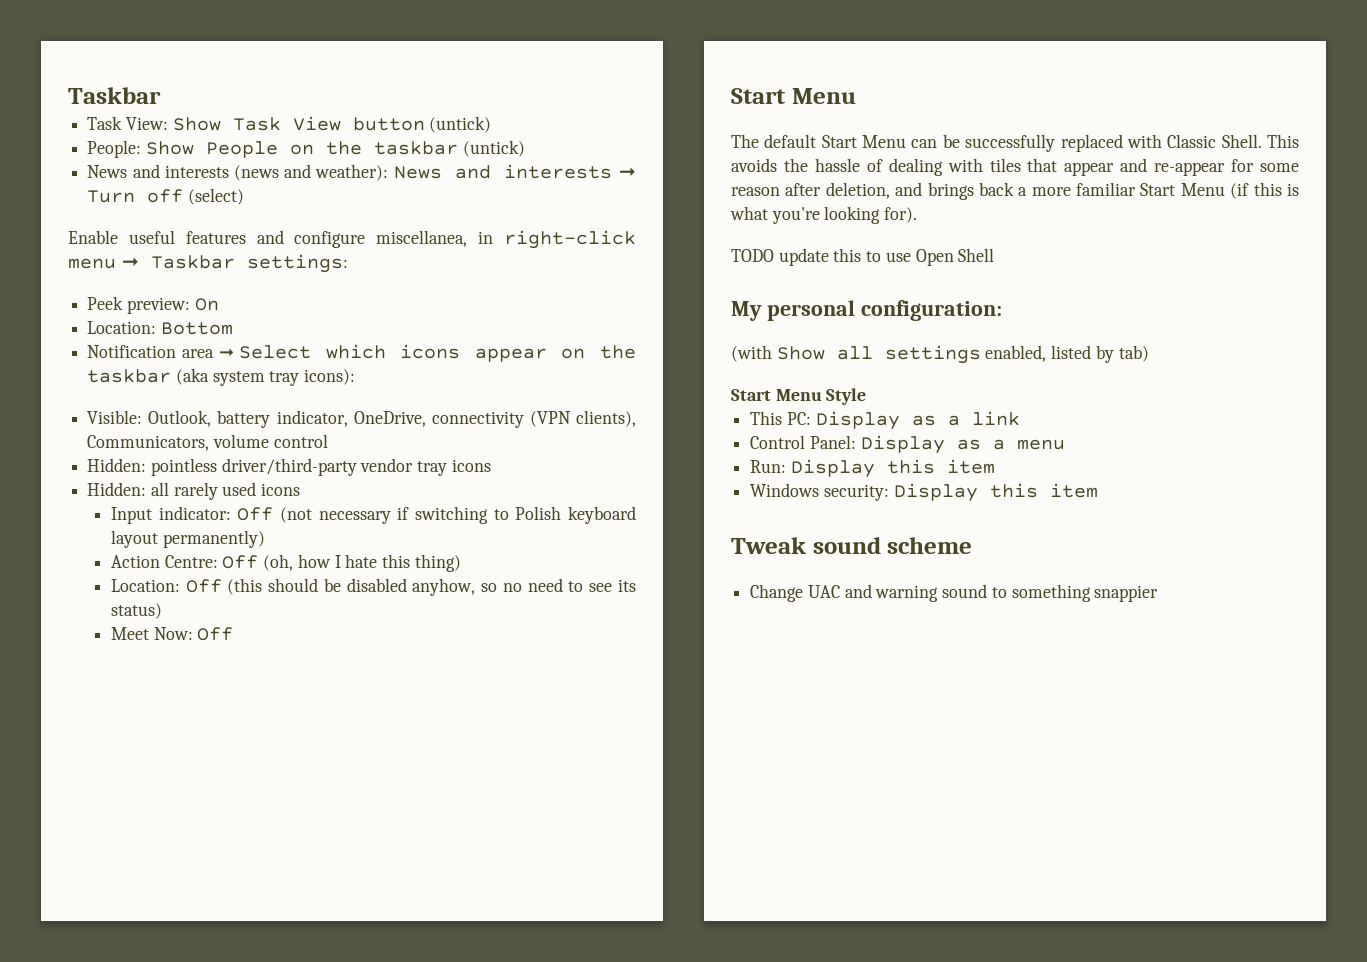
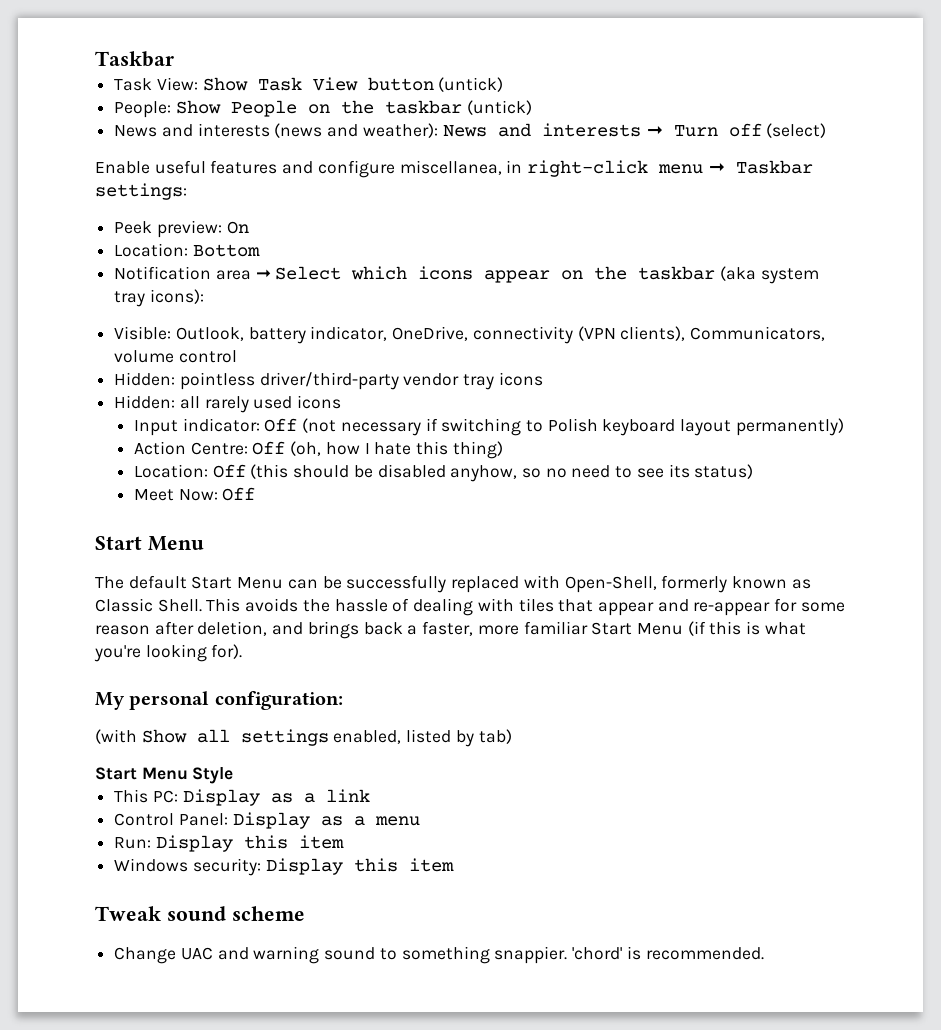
- The default Start Menu can be successfully replaced with Classic Shell.
+ The default Start Menu can be successfully replaced with Open-Shell, formerly known as Classic Shell.
- This avoids the hassle of dealing with tiles that appear and re-appear for some reason after deletion, and brings back a more familiar Start Menu (if this is what you're looking for).
+ This avoids the hassle of dealing with tiles that appear and re-appear for some reason after deletion, and brings back a faster, more familiar Start Menu (if this is what you're looking for).
- TODO update this to use Open Shell
- Change UAC and warning sound to something snappier
+ Change UAC and warning sound to something snappier. 'chord' is recommended.

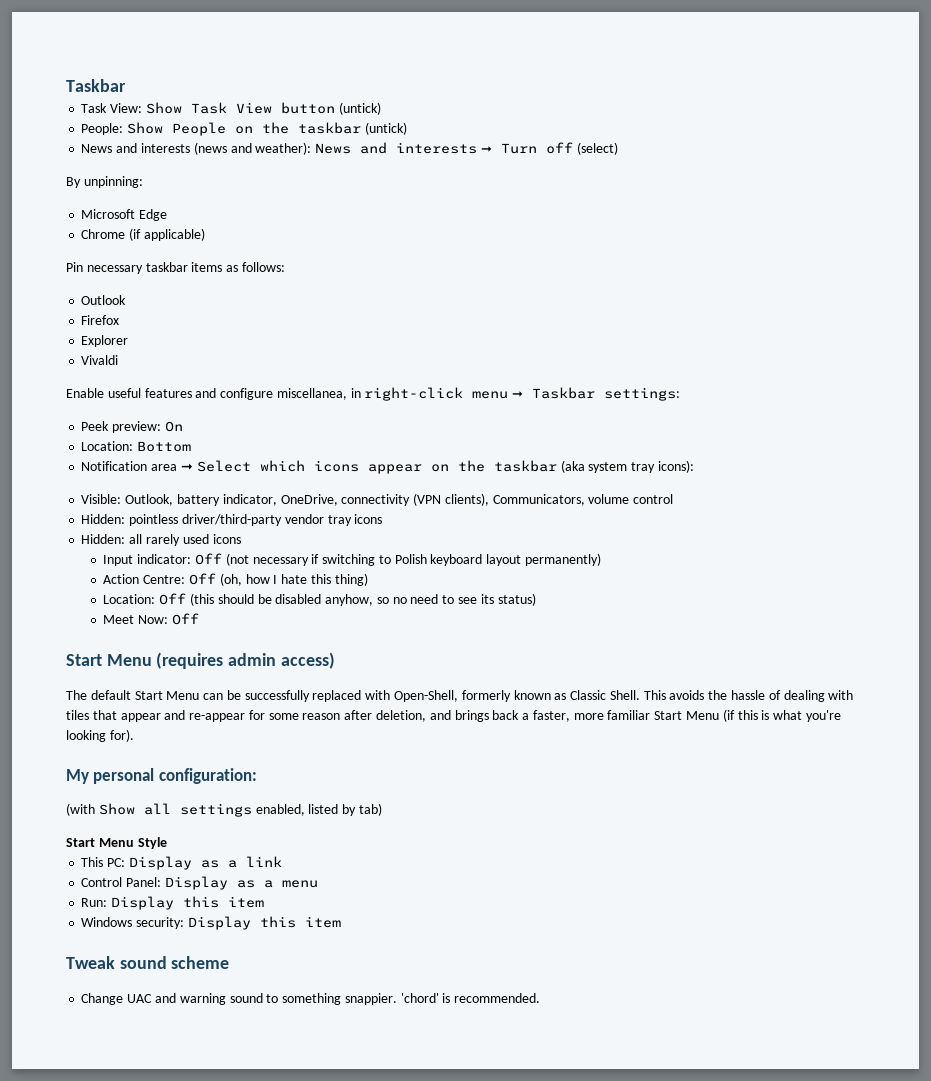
+ By unpinning:
+ Microsoft Edge
+ Chrome (if applicable)
+ Pin necessary taskbar items as follows:
+ Outlook
+ Firefox
+ Explorer
+ Vivaldi
  Meet Now: Off
- Start Menu
+ Start Menu (requires admin access)

